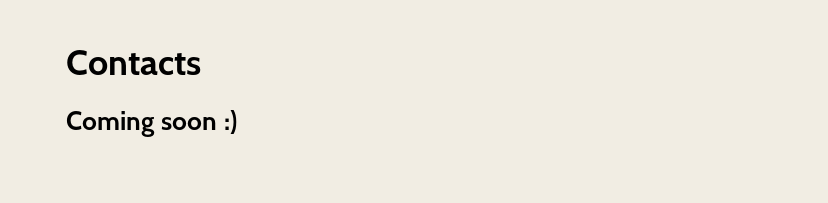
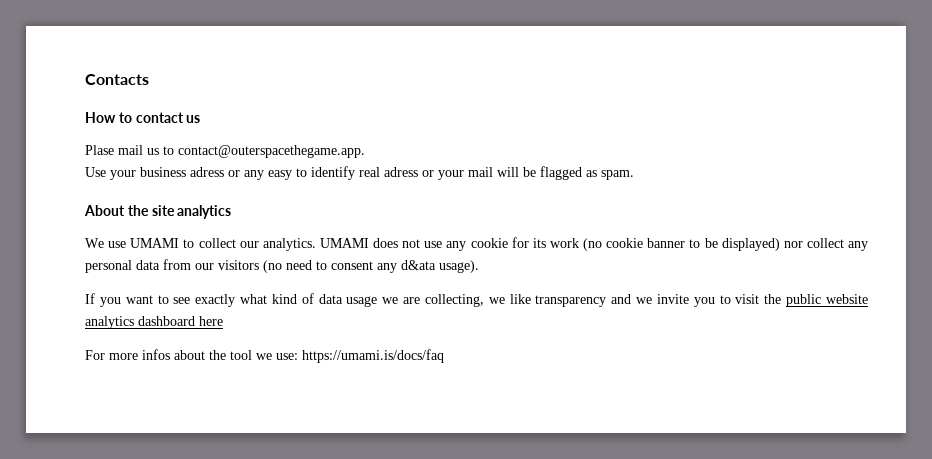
- Coming soon :)
+ How to contact us
+ Plase mail us to contact@outerspacethegame.app.
+ Use your business adress or any easy to identify real adress or your mail will be flagged as spam.
+ About the site analytics
+ We use UMAMI to collect our analytics. UMAMI does not use any cookie for its work (no cookie banner to be displayed) nor collect any personal data from our visitors (no need to consent any d&ata usage).
+ If you want to see exactly what kind of data usage we are collecting, we like transparency and we invite you to visit the public website analytics dashboard here
+ For more infos about the tool we use: https://umami.is/docs/faq

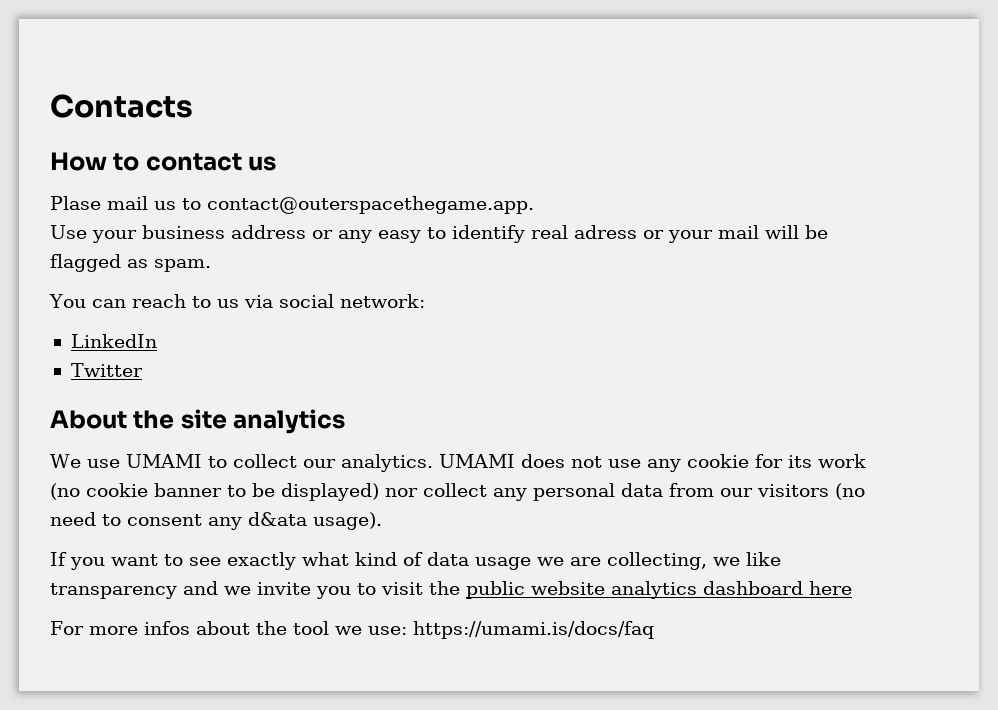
- Use your business adress or any easy to identify real adress or your mail will be flagged as spam.
+ Use your business address or any easy to identify real adress or your mail will be flagged as spam.
+ You can reach to us via social network:
+ LinkedIn
+ Twitter

